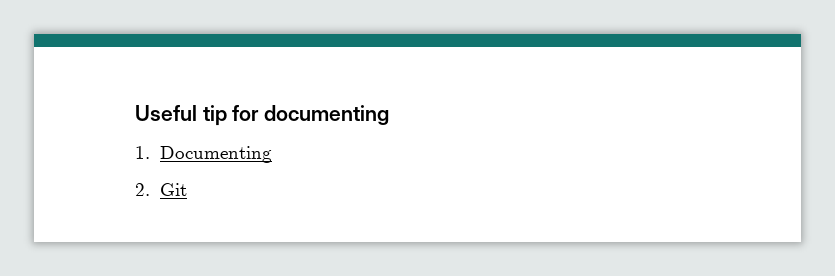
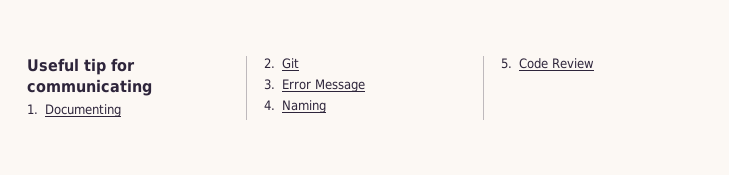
- Useful tip for documenting
+ Useful tip for communicating
+ 3. Error Message
+ 4. Naming
+ 5. Code Review

